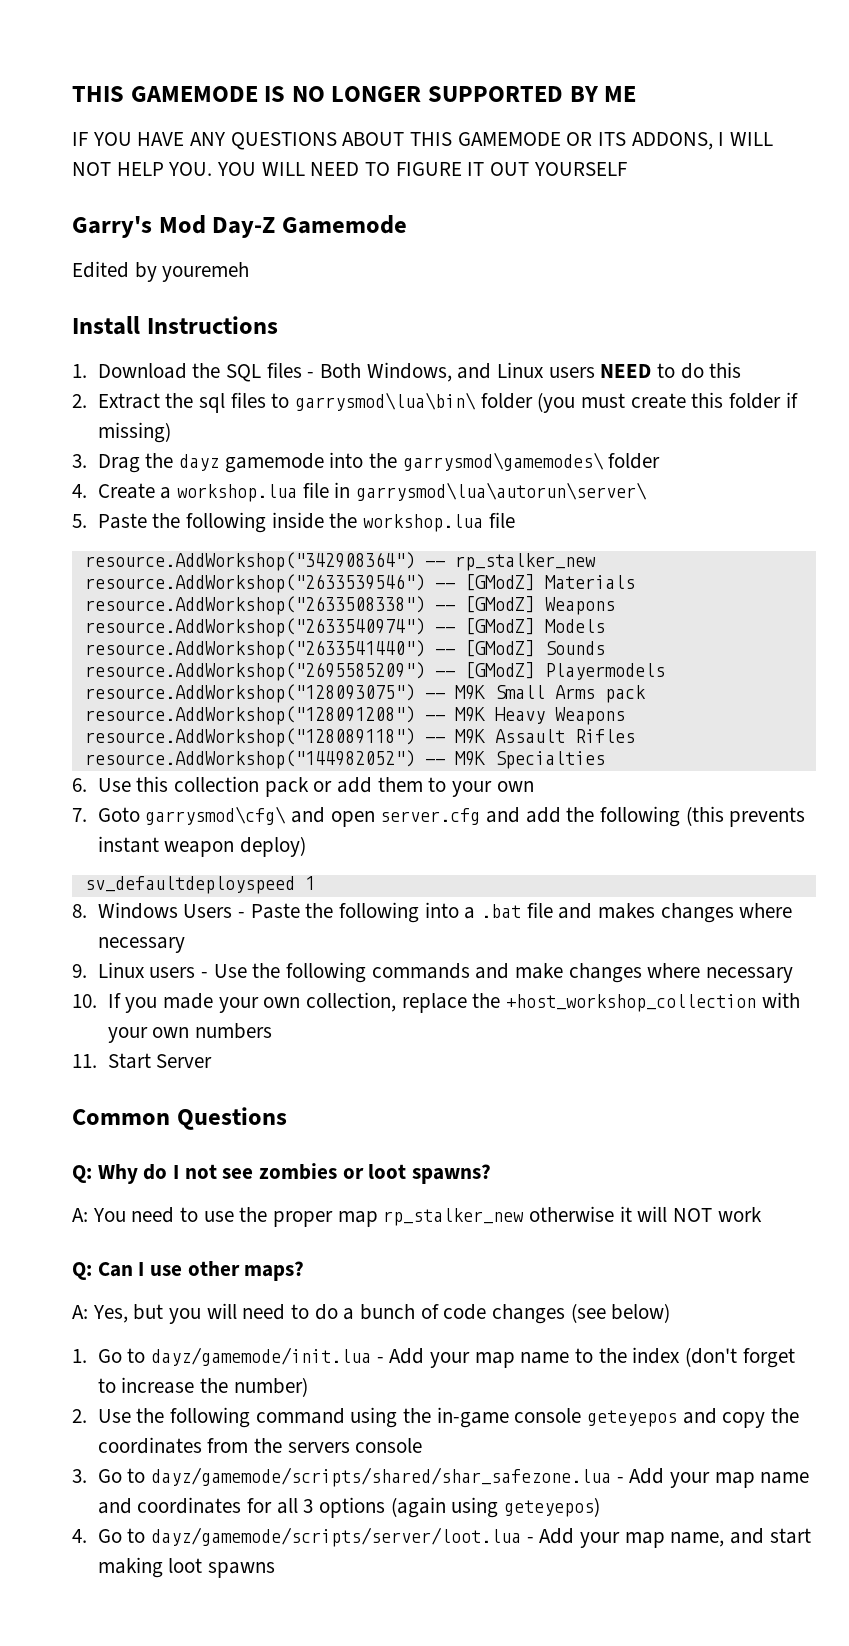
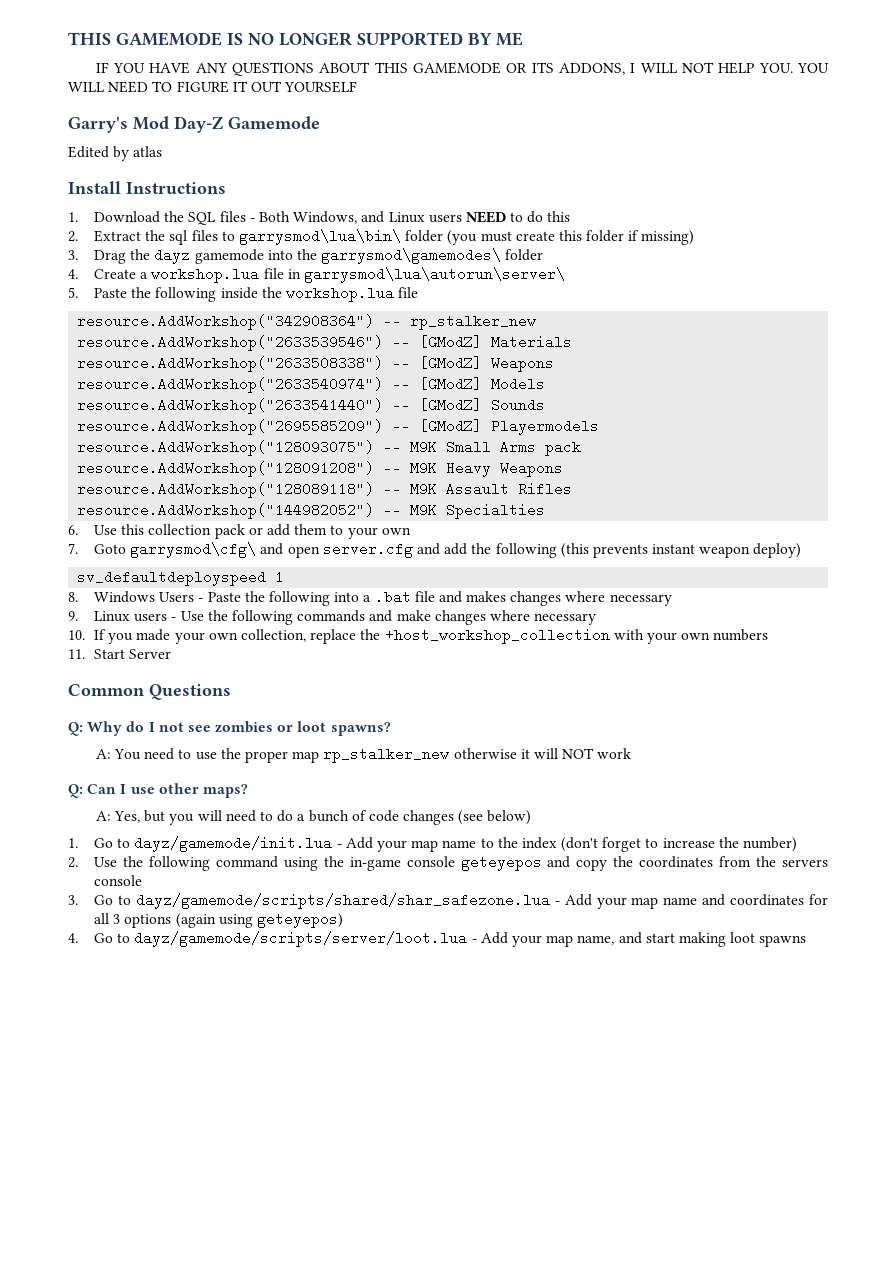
- Edited by youremeh
+ Edited by atlas

